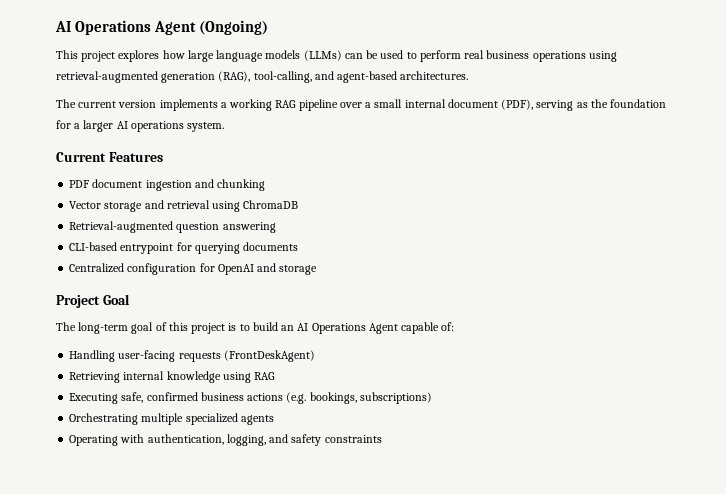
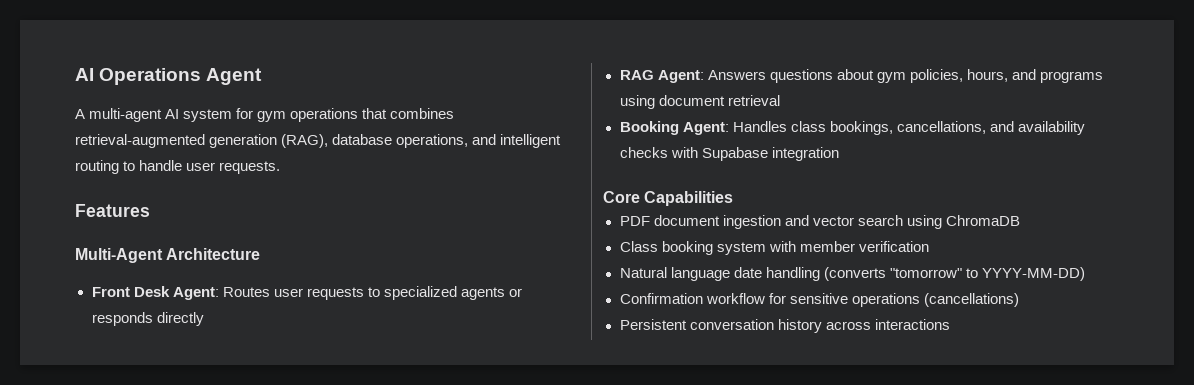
- AI Operations Agent (Ongoing)
- This project explores how large language models (LLMs) can be used to perform real business operations using retrieval-augmented generation (RAG), tool-calling, and agent-based architectures.
- The current version implements a working RAG pipeline over a small internal document (PDF), serving as the foundation for a larger AI operations system.
- Current Features
- PDF document ingestion and chunking
- Vector storage and retrieval using ChromaDB
- Retrieval-augmented question answering
- CLI-based entrypoint for querying documents
- Centralized configuration for OpenAI and storage
- Project Goal
- The long-term goal of this project is to build an AI Operations Agent capable of:
- Handling user-facing requests (FrontDeskAgent)
- Retrieving internal knowledge using RAG
- Executing safe, confirmed business actions (e.g. bookings, subscriptions)
- Orchestrating multiple specialized agents
- Operating with authentication, logging, and safety constraints
+ AI Operations Agent
+ A multi-agent AI system for gym operations that combines retrieval-augmented generation (RAG), database operations, and intelligent routing to handle user requests.
+ Features
+ Multi-Agent Architecture
+ Front Desk Agent: Routes user requests to specialized agents or responds directly
+ RAG Agent: Answers questions about gym policies, hours, and programs using document retrieval
+ Booking Agent: Handles class bookings, cancellations, and availability checks with Supabase integration
+ Core Capabilities
+ PDF document ingestion and vector search using ChromaDB
+ Class booking system with member verification
+ Natural language date handling (converts "tomorrow" to YYYY-MM-DD)
+ Confirmation workflow for sensitive operations (cancellations)
+ Persistent conversation history across interactions

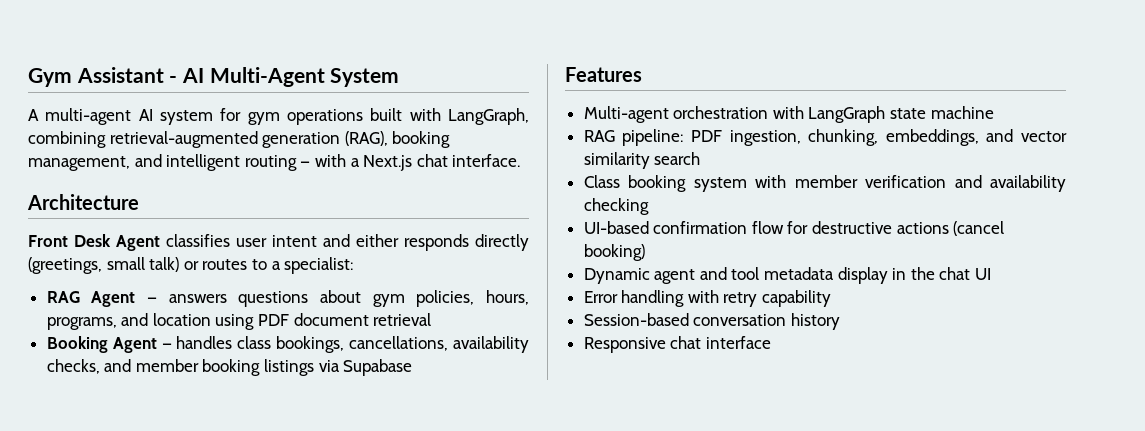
- AI Operations Agent
+ Gym Assistant - AI Multi-Agent System
- A multi-agent AI system for gym operations that combines retrieval-augmented generation (RAG), database operations, and intelligent routing to handle user requests.
+ A multi-agent AI system for gym operations built with LangGraph, combining retrieval-augmented generation (RAG), booking management, and intelligent routing — with a Next.js chat interface.
+ Architecture
+ Front Desk Agent classifies user intent and either responds directly (greetings, small talk) or routes to a specialist:
+ RAG Agent — answers questions about gym policies, hours, programs, and location using PDF document retrieval
+ Booking Agent — handles class bookings, cancellations, availability checks, and member booking listings via Supabase
  Features
- Multi-Agent Architecture
- Front Desk Agent: Routes user requests to specialized agents or responds directly
- RAG Agent: Answers questions about gym policies, hours, and programs using document retrieval
- Booking Agent: Handles class bookings, cancellations, and availability checks with Supabase integration
- Core Capabilities
- PDF document ingestion and vector search using ChromaDB
+ Multi-agent orchestration with LangGraph state machine
+ RAG pipeline: PDF ingestion, chunking, embeddings, and vector similarity search
- Class booking system with member verification
- Natural language date handling (converts "tomorrow" to YYYY-MM-DD)
- Confirmation workflow for sensitive operations (cancellations)
- Persistent conversation history across interactions
+ Class booking system with member verification and availability checking
+ UI-based confirmation flow for destructive actions (cancel booking)
+ Dynamic agent and tool metadata display in the chat UI
+ Error handling with retry capability
+ Session-based conversation history
+ Responsive chat interface

